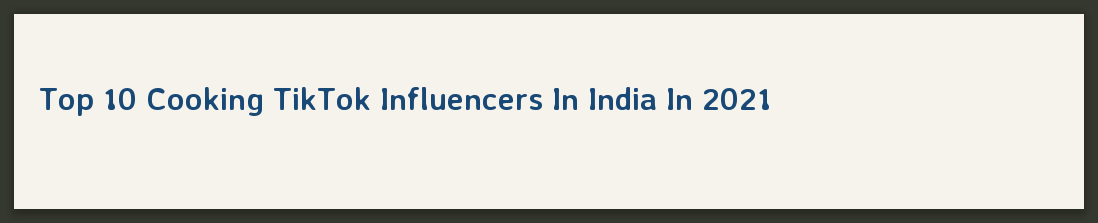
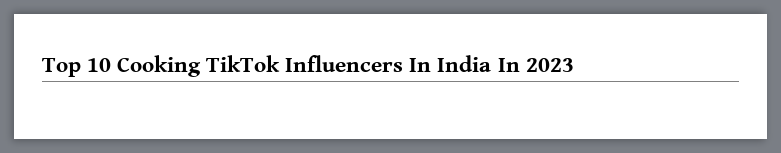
- Top 10 Cooking TikTok Influencers In India In 2021
+ Top 10 Cooking TikTok Influencers In India In 2023

